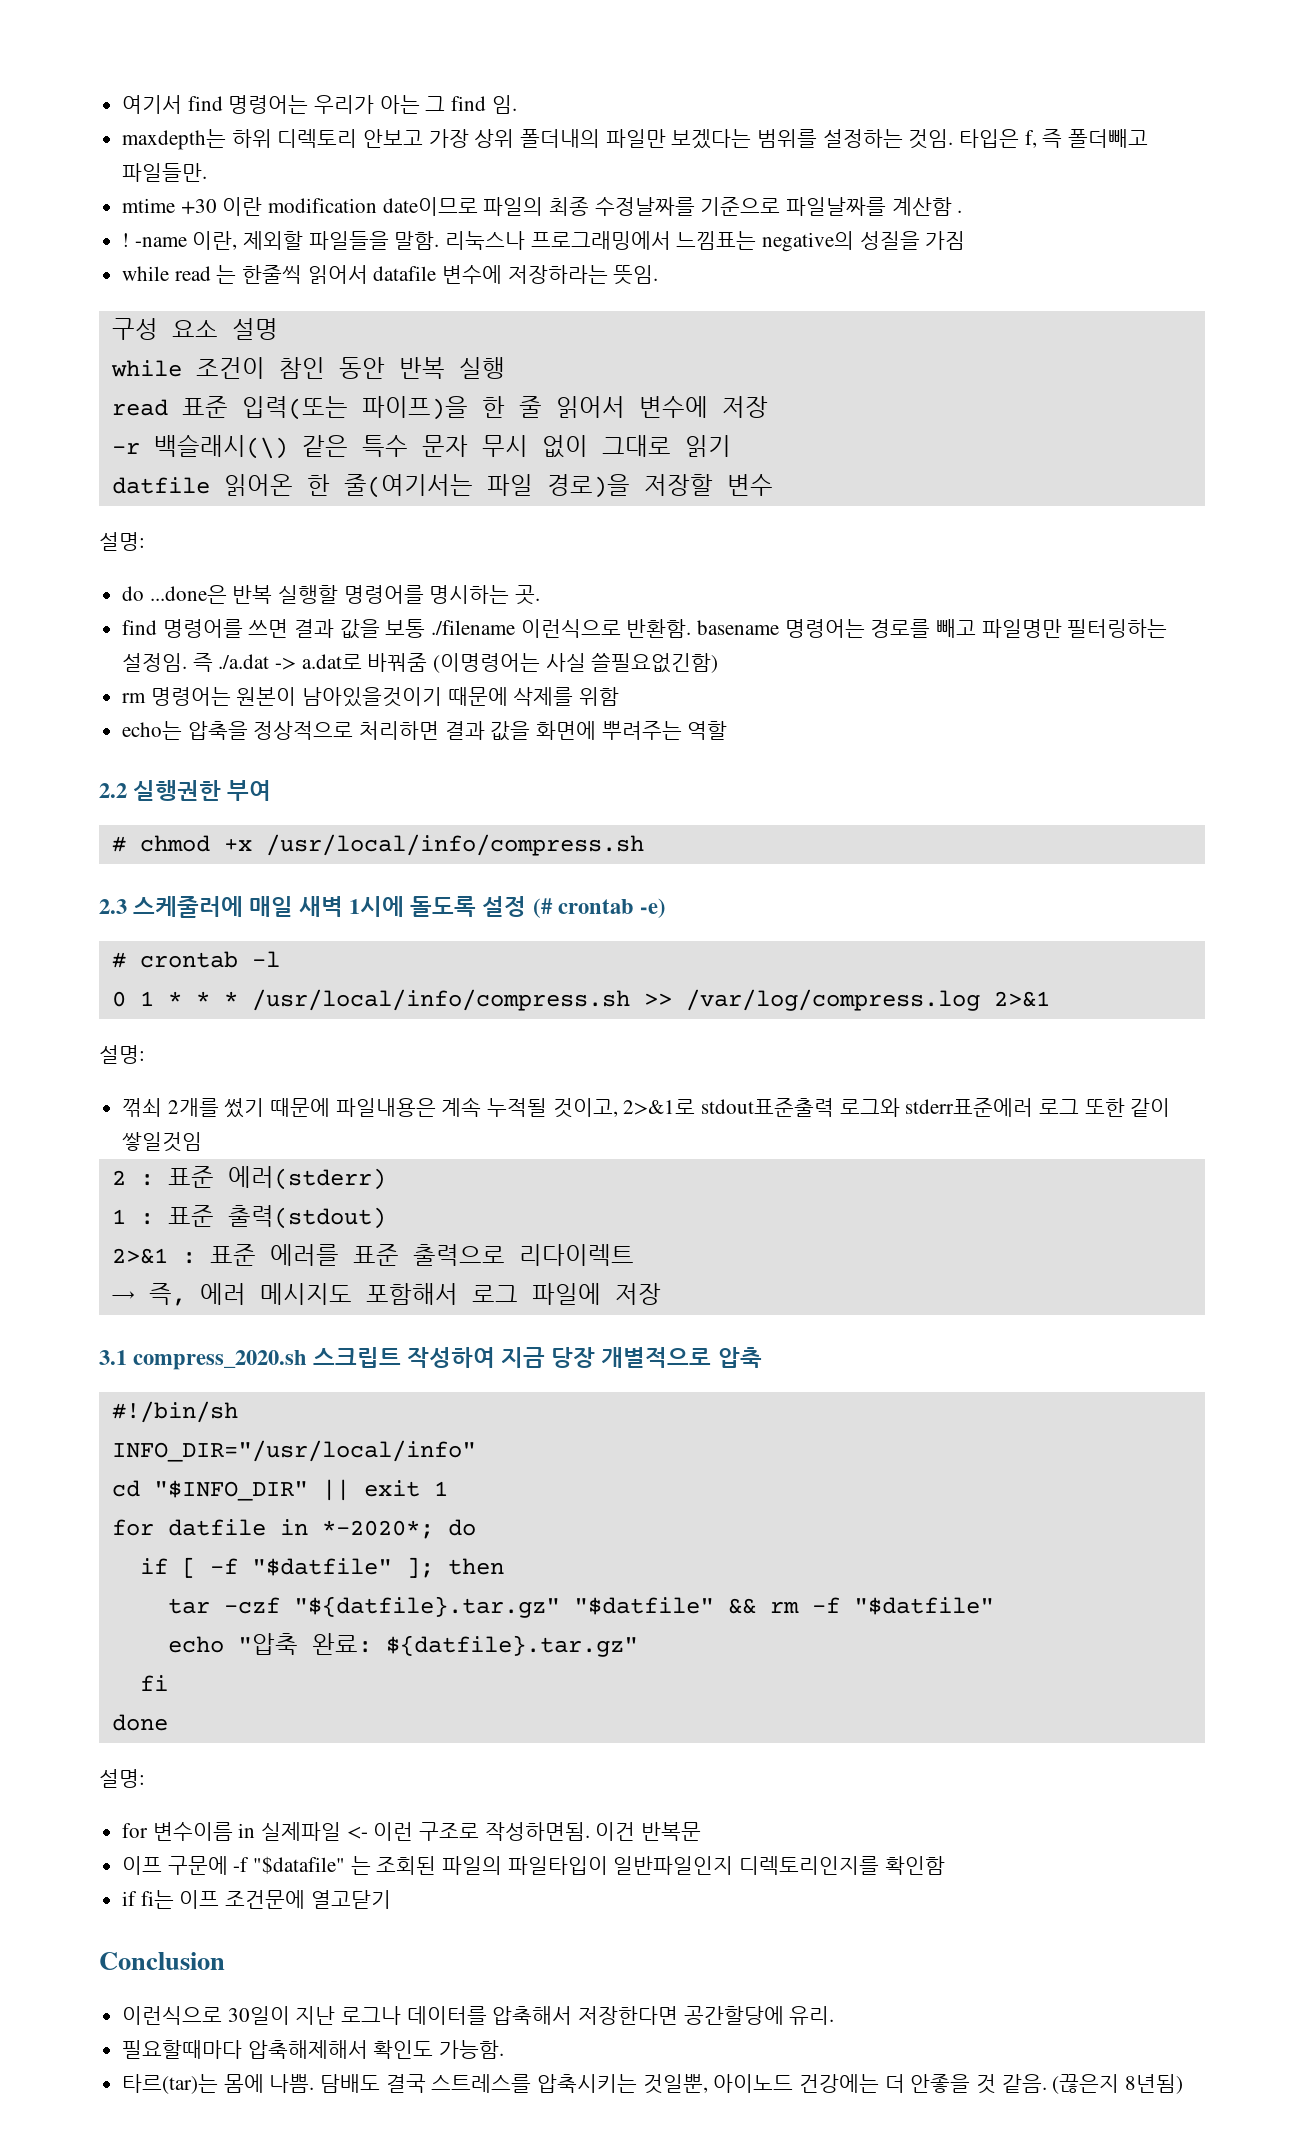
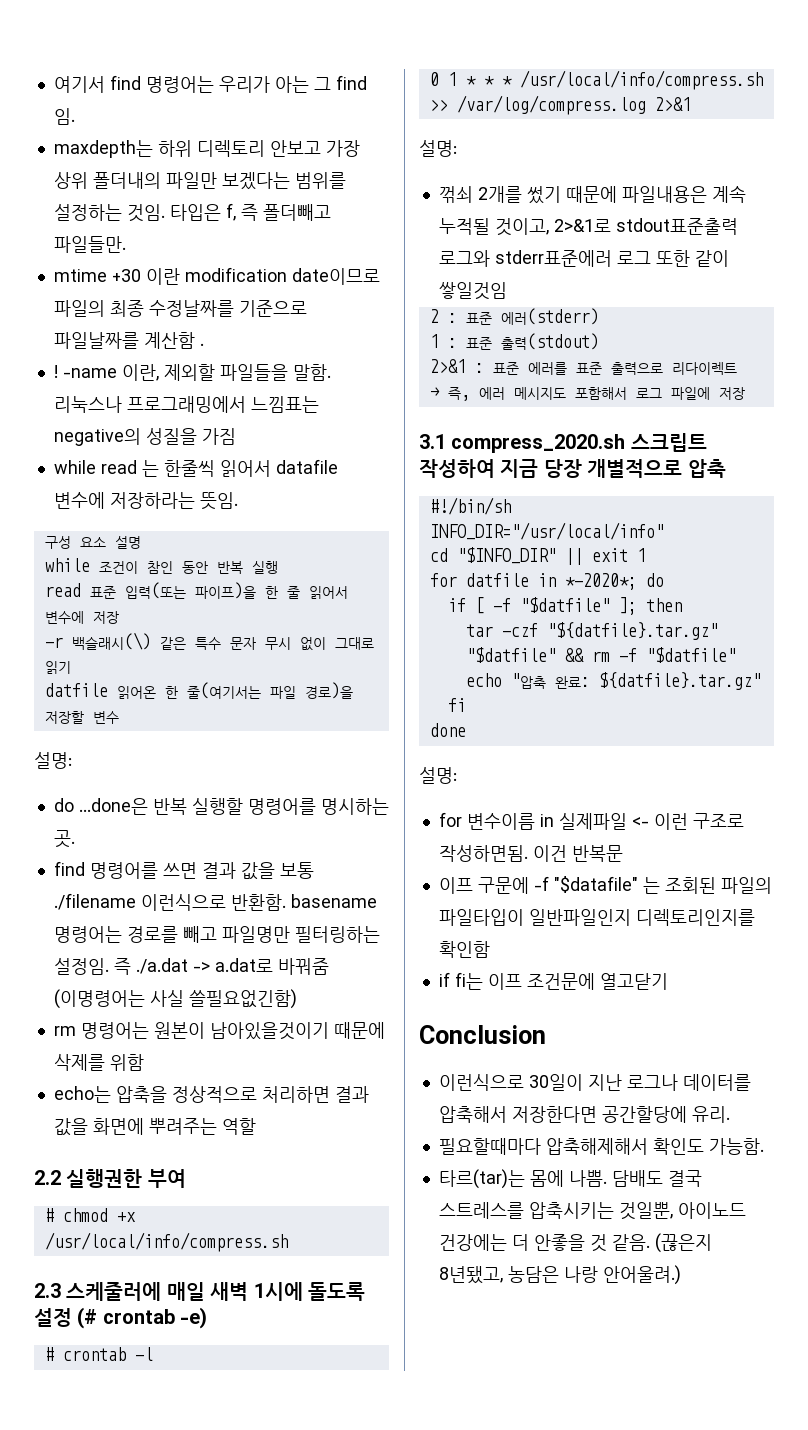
- (끊은지 8년됨)
+ (끊은지 8년됐고, 농담은 나랑 안어울려.)

